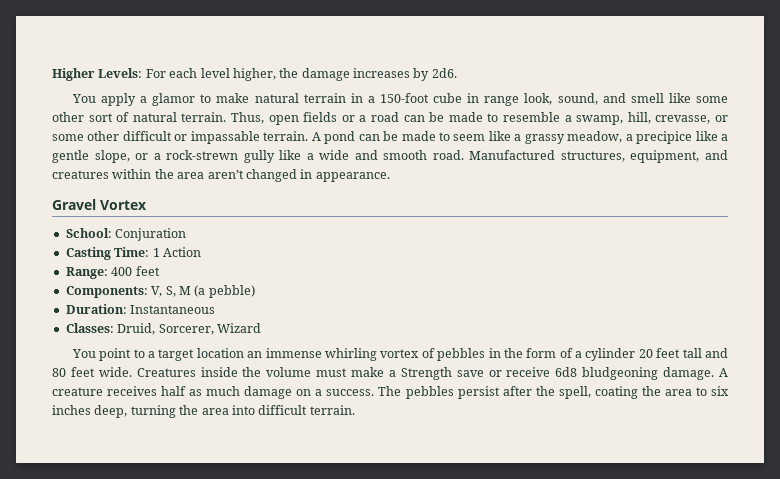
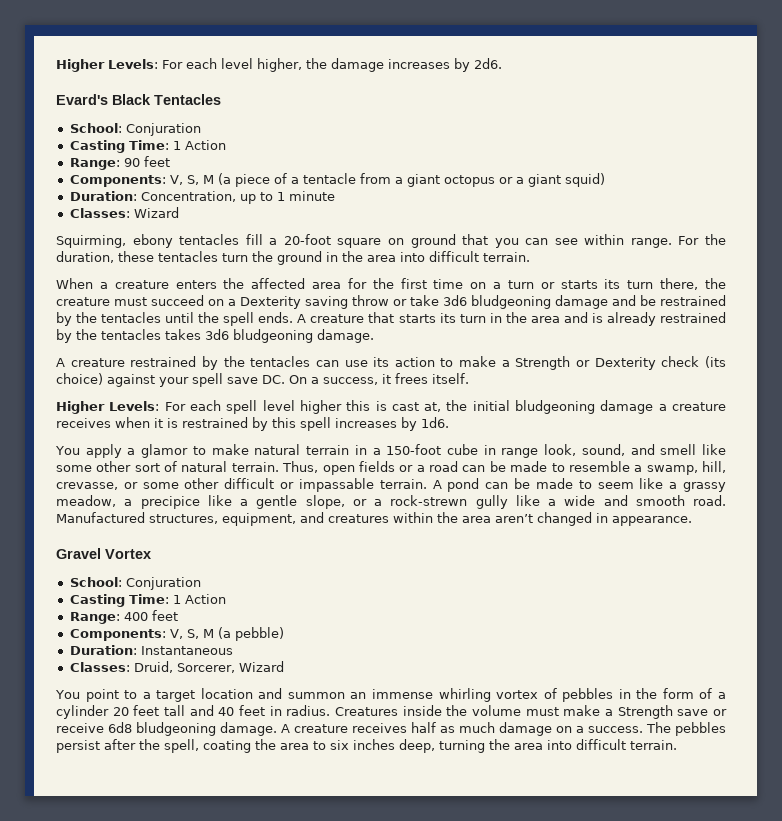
+ Evard's Black Tentacles
+ School: Conjuration
+ Casting Time: 1 Action
+ Range: 90 feet
+ Components: V, S, M (a piece of a tentacle from a giant octopus or a giant squid)
+ Duration: Concentration, up to 1 minute
+ Classes: Wizard
+ Squirming, ebony tentacles fill a 20-foot square on ground that you can see within range. For the duration, these tentacles turn the ground in the area into difficult terrain.
+ When a creature enters the affected area for the first time on a turn or starts its turn there, the creature must succeed on a Dexterity saving throw or take 3d6 bludgeoning damage and be restrained by the tentacles until the spell ends. A creature that starts its turn in the area and is already restrained by the tentacles takes 3d6 bludgeoning damage.
+ A creature restrained by the tentacles can use its action to make a Strength or Dexterity check (its choice) against your spell save DC. On a success, it frees itself.
+ Higher Levels: For each spell level higher this is cast at, the initial bludgeoning damage a creature receives when it is restrained by this spell increases by 1d6.
- You point to a target location an immense whirling vortex of pebbles in the form of a cylinder 20 feet tall and 80 feet wide.
+ You point to a target location and summon an immense whirling vortex of pebbles in the form of a cylinder 20 feet tall and 40 feet in radius.

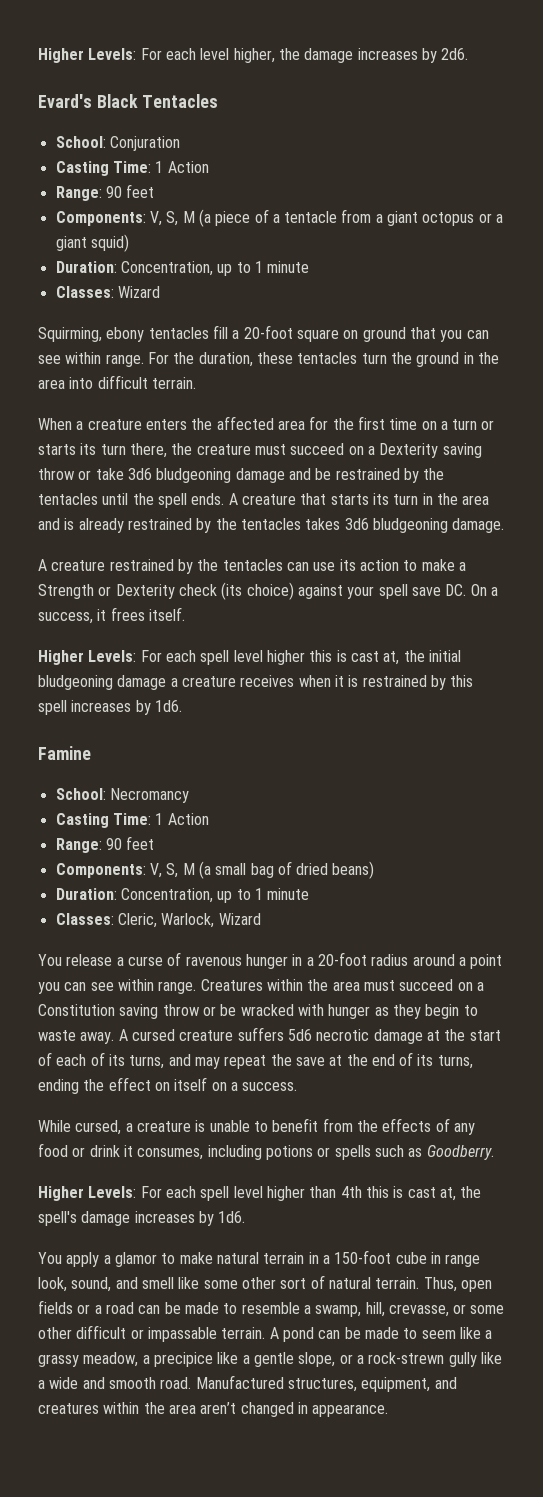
+ Famine
+ School: Necromancy
+ Casting Time: 1 Action
+ Range: 90 feet
+ Components: V, S, M (a small bag of dried beans)
+ Duration: Concentration, up to 1 minute
+ Classes: Cleric, Warlock, Wizard
+ You release a curse of ravenous hunger in a 20-foot radius around a point you can see within range. Creatures within the area must succeed on a Constitution saving throw or be wracked with hunger as they begin to waste away. A cursed creature suffers 5d6 necrotic damage at the start of each of its turns, and may repeat the save at the end of its turns, ending the effect on itself on a success.
+ While cursed, a creature is unable to benefit from the effects of any food or drink it consumes, including potions or spells such as Goodberry.
+ Higher Levels: For each spell level higher than 4th this is cast at, the spell's damage increases by 1d6.
- Gravel Vortex
- School: Conjuration
- Casting Time: 1 Action
- Range: 400 feet
- Components: V, S, M (a pebble)
- Duration: Instantaneous
- Classes: Druid, Sorcerer, Wizard
- You point to a target location and summon an immense whirling vortex of pebbles in the form of a cylinder 20 feet tall and 40 feet in radius. Creatures inside the volume must make a Strength save or receive 6d8 bludgeoning damage. A creature receives half as much damage on a success. The pebbles persist after the spell, coating the area to six inches deep, turning the area into difficult terrain.

